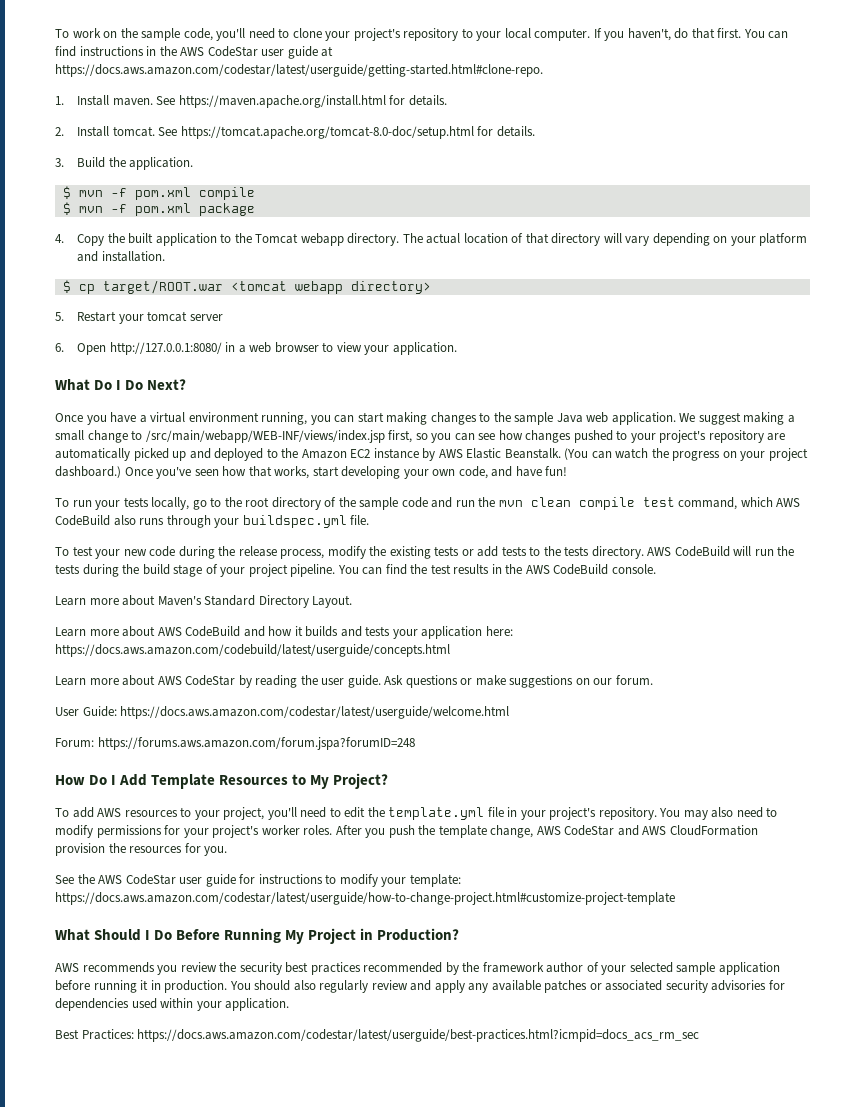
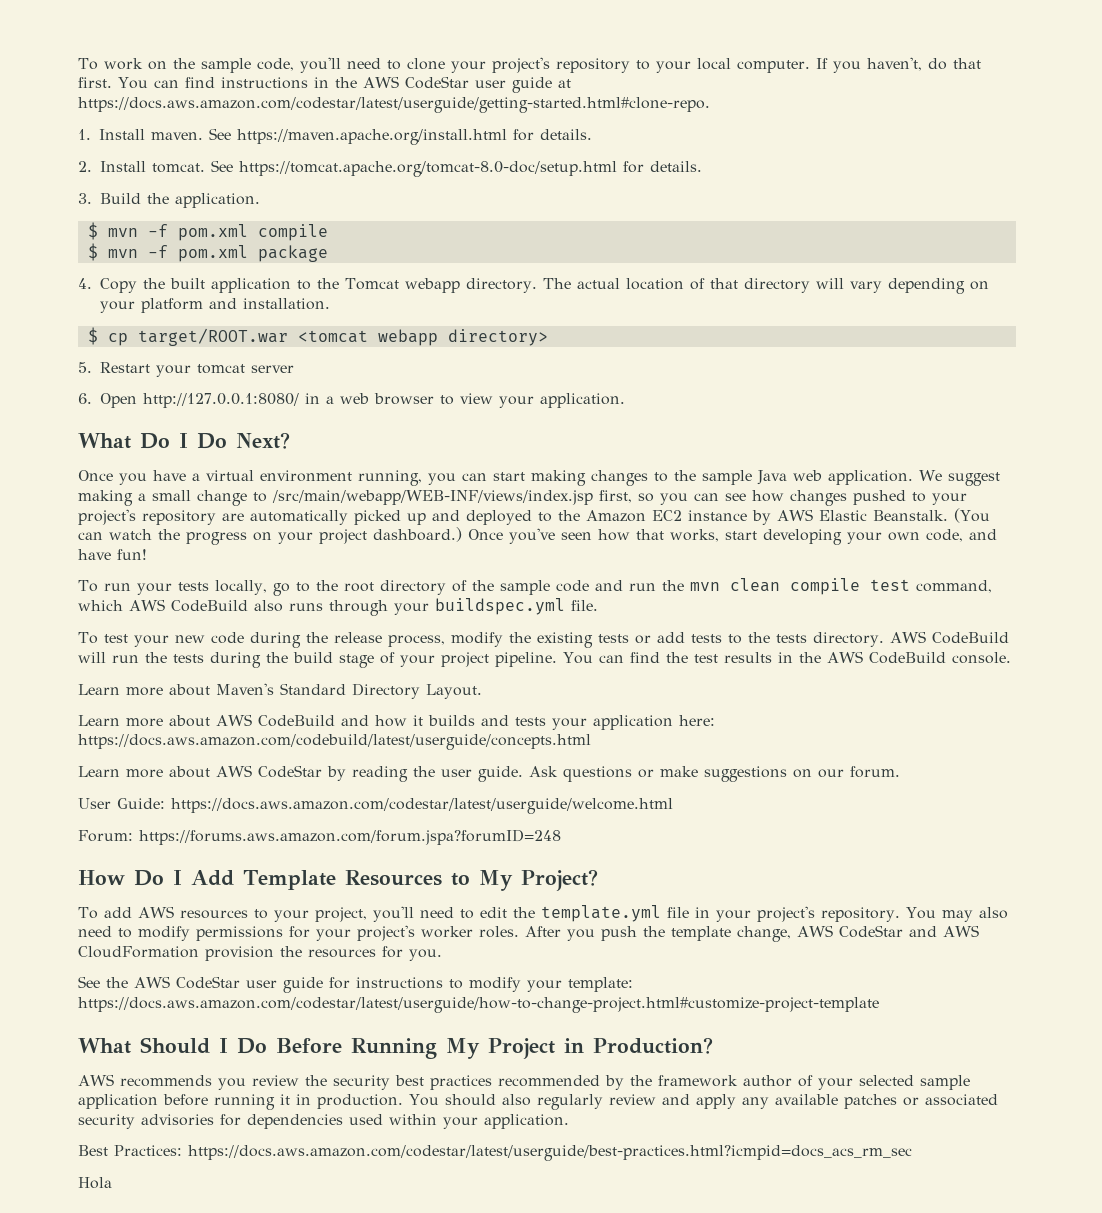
+ Hola

